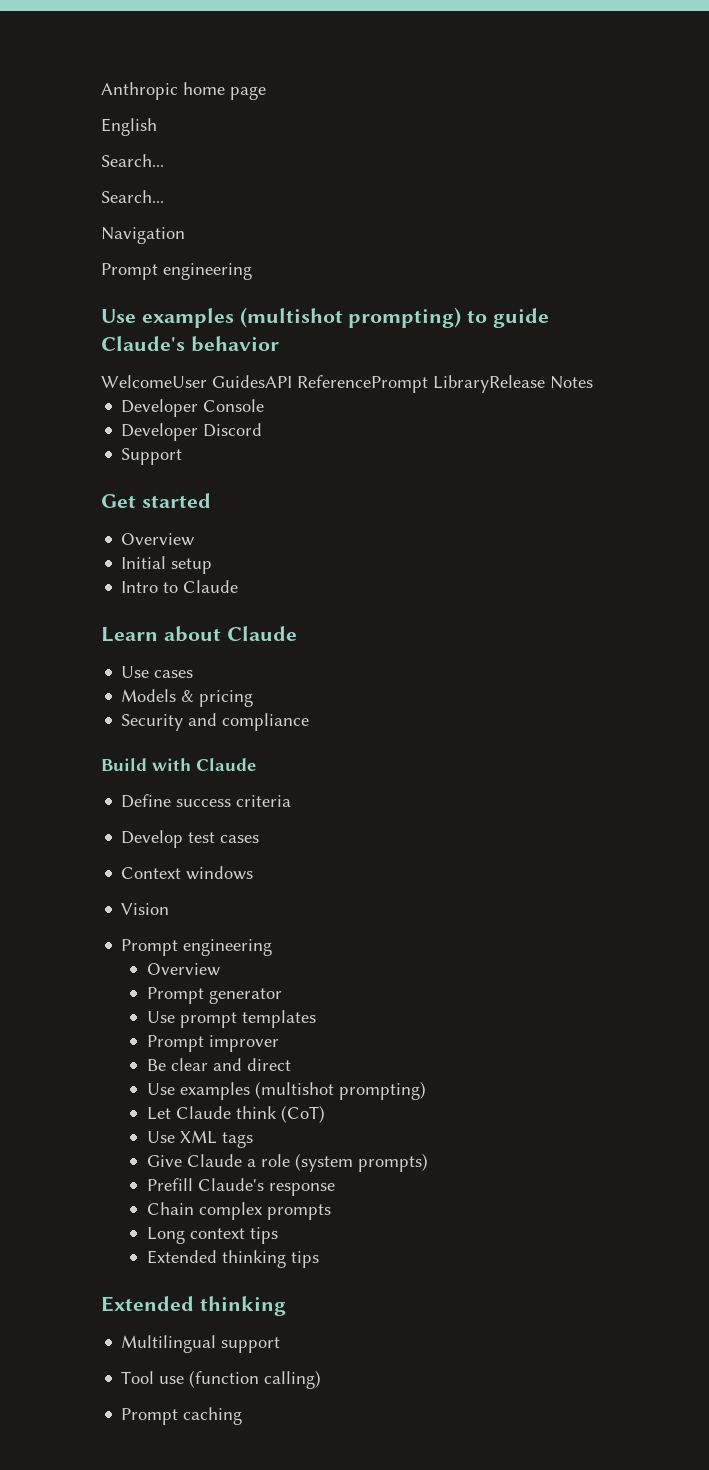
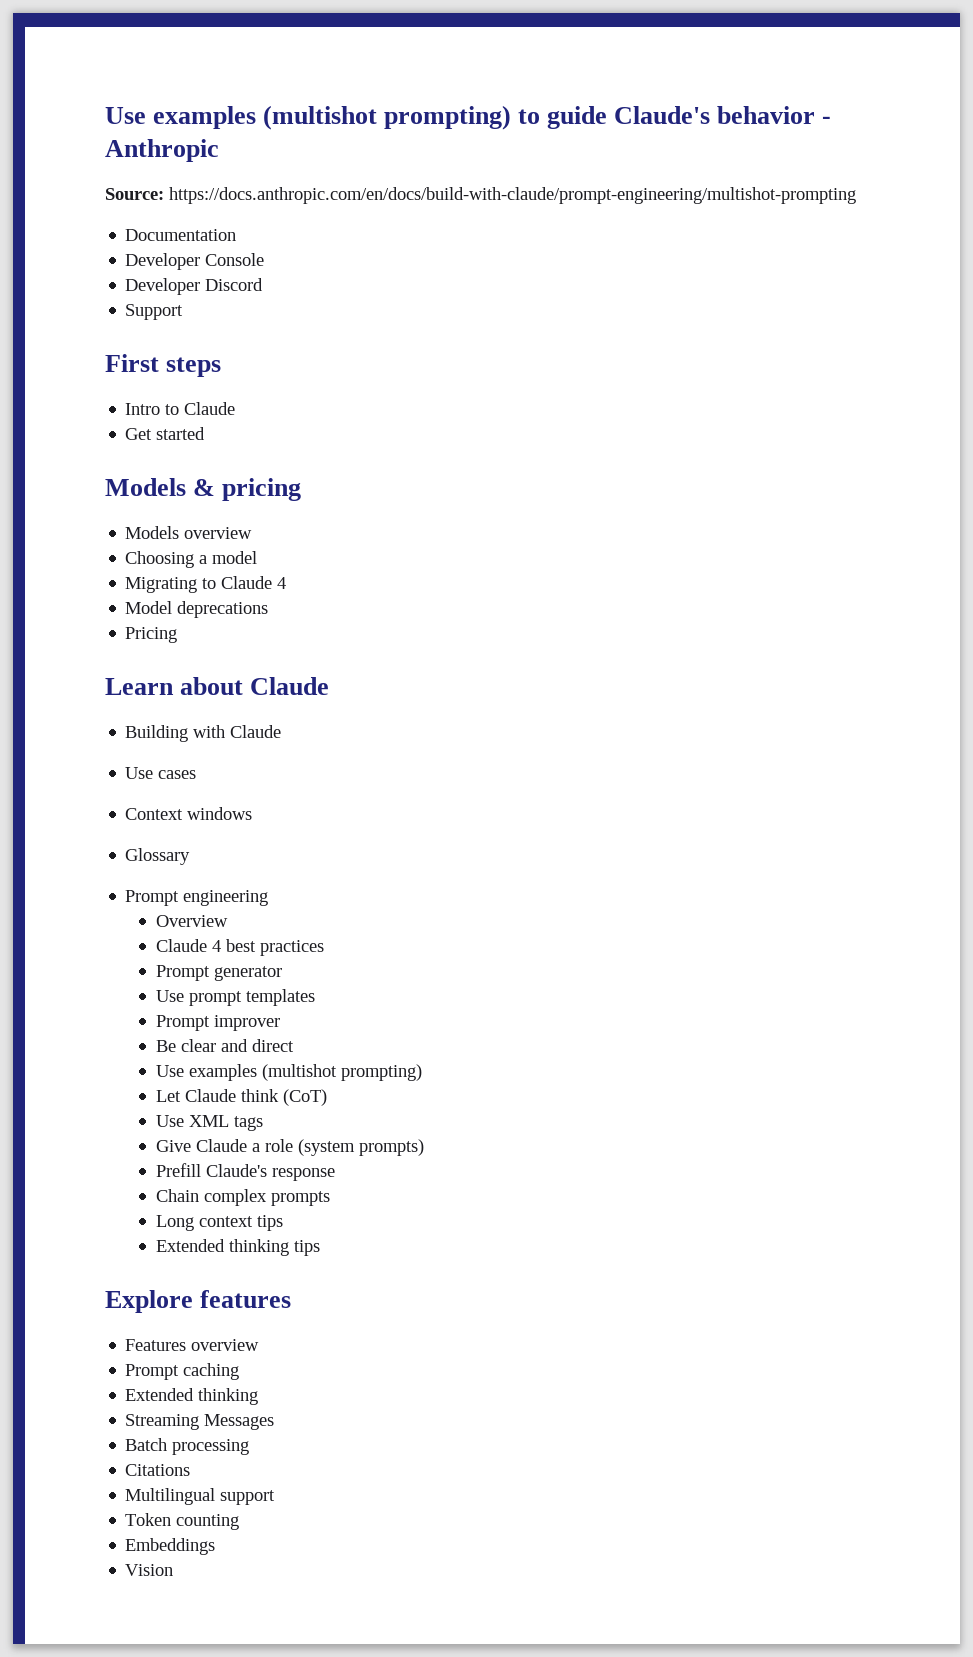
- Anthropic home page
- English
- Search...
- Search...
- Navigation
- Prompt engineering
- Use examples (multishot prompting) to guide Claude's behavior
- WelcomeUser GuidesAPI ReferencePrompt LibraryRelease Notes
+ Use examples (multishot prompting) to guide Claude's behavior - Anthropic
+ Source: https://docs.anthropic.com/en/docs/build-with-claude/prompt-engineering/multishot-prompting
+ Documentation
+ First steps
+ Intro to Claude
  Get started
- Overview
- Initial setup
- Intro to Claude
+ Models & pricing
+ Models overview
+ Choosing a model
+ Migrating to Claude 4
+ Model deprecations
+ Pricing
+ Building with Claude
- Models & pricing
- Security and compliance
- Build with Claude
- Define success criteria
- Develop test cases
- Vision
+ Glossary
+ Claude 4 best practices
  Extended thinking tips
+ Explore features
+ Features overview
+ Prompt caching
  Extended thinking
+ Streaming Messages
+ Batch processing
+ Citations
  Multilingual support
- Tool use (function calling)
- Prompt caching
+ Token counting
+ Embeddings
+ Vision

